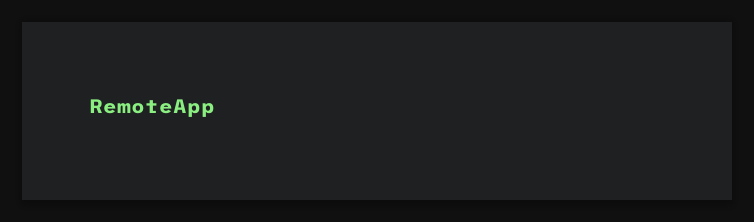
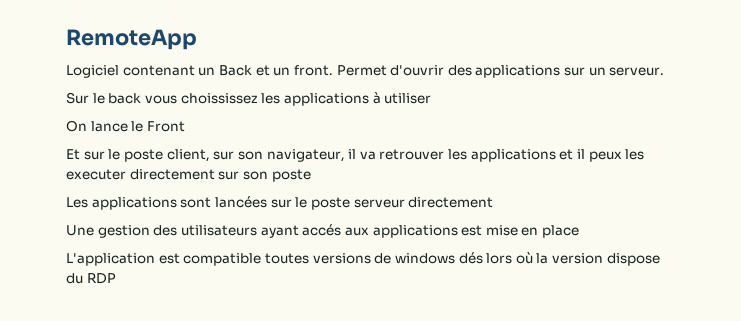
+ Logiciel contenant un Back et un front. Permet d'ouvrir des applications sur un serveur.
+ Sur le back vous choississez les applications à utiliser
+ On lance le Front
+ Et sur le poste client, sur son navigateur, il va retrouver les applications et il peux les executer directement sur son poste
+ Les applications sont lancées sur le poste serveur directement
+ Une gestion des utilisateurs ayant accés aux applications est mise en place
+ L'application est compatible toutes versions de windows dés lors où la version dispose du RDP

